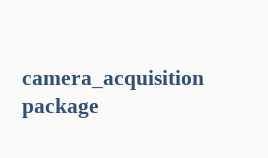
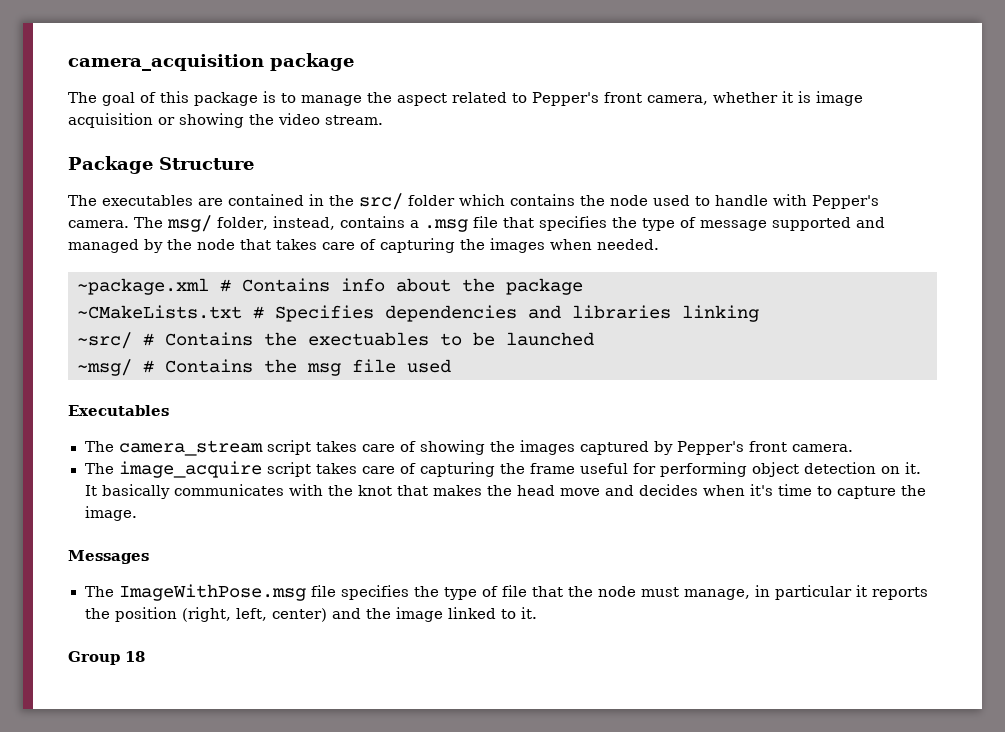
+ The goal of this package is to manage the aspect related to Pepper's front camera, whether it is image acquisition or showing the video stream.
+ Package Structure
+ The executables are contained in the src/ folder which contains the node used to handle with Pepper's camera. The msg/ folder, instead, contains a .msg file that specifies the type of message supported and managed by the node that takes care of capturing the images when needed.
+ ~package.xml # Contains info about the package
+ ~CMakeLists.txt # Specifies dependencies and libraries linking
+ ~src/ # Contains the exectuables to be launched
+ ~msg/ # Contains the msg file used
+ Executables
+ The camera_stream script takes care of showing the images captured by Pepper's front camera.
+ The image_acquire script takes care of capturing the frame useful for performing object detection on it. It basically communicates with the knot that makes the head move and decides when it's time to capture the image.
+ Messages
+ The ImageWithPose.msg file specifies the type of file that the node must manage, in particular it reports the position (right, left, center) and the image linked to it.
+ Group 18

